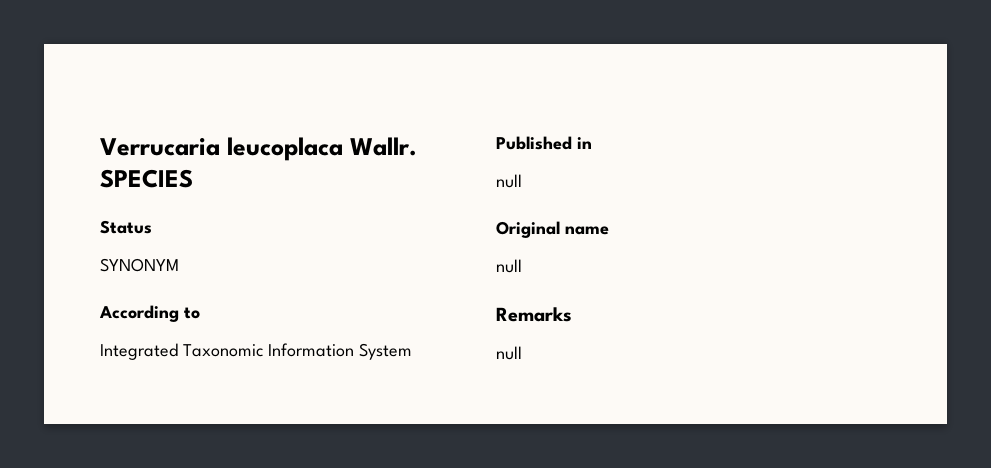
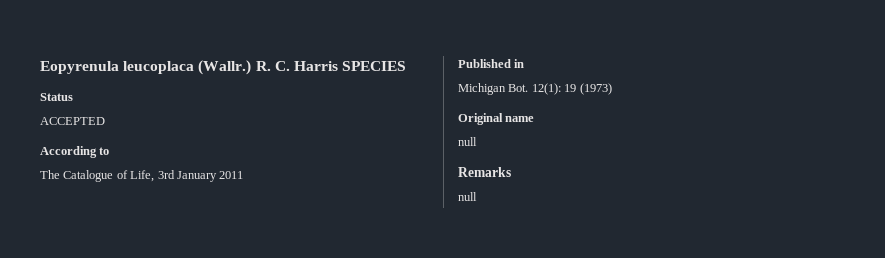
- Verrucaria leucoplaca Wallr. SPECIES
+ Eopyrenula leucoplaca (Wallr.) R. C. Harris SPECIES
- SYNONYM
+ ACCEPTED
- Integrated Taxonomic Information System
+ The Catalogue of Life, 3rd January 2011
  Published in
- null
+ Michigan Bot. 12(1): 19 (1973)

